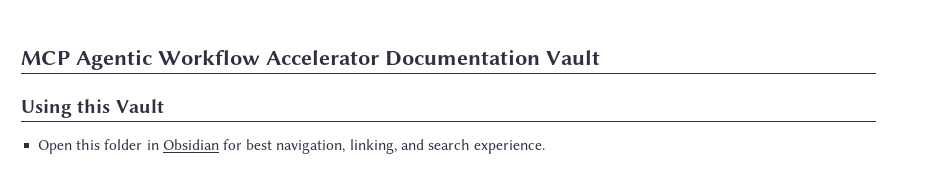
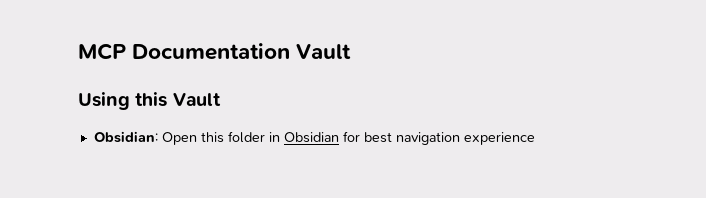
- MCP Agentic Workflow Accelerator Documentation Vault
+ MCP Documentation Vault
- Open this folder in Obsidian for best navigation, linking, and search experience.
+ Obsidian: Open this folder in Obsidian for best navigation experience

